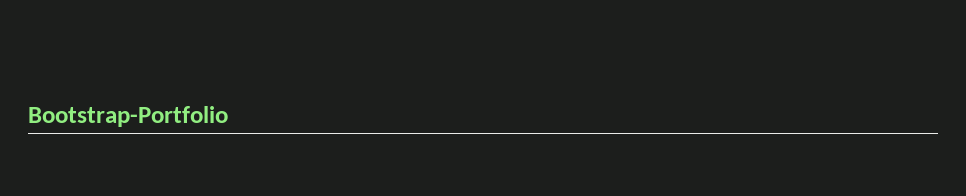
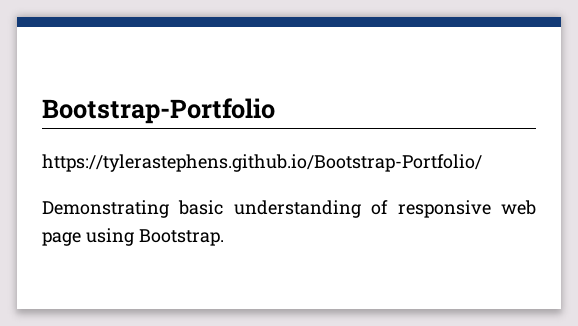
+ https://tylerastephens.github.io/Bootstrap-Portfolio/
+ Demonstrating basic understanding of responsive web page using Bootstrap.

